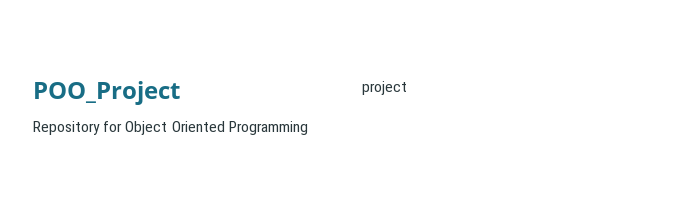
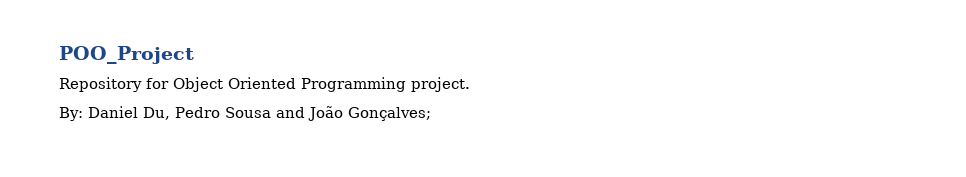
- Repository for Object Oriented Programming project
+ Repository for Object Oriented Programming project.
+ By: Daniel Du, Pedro Sousa and João Gonçalves;

